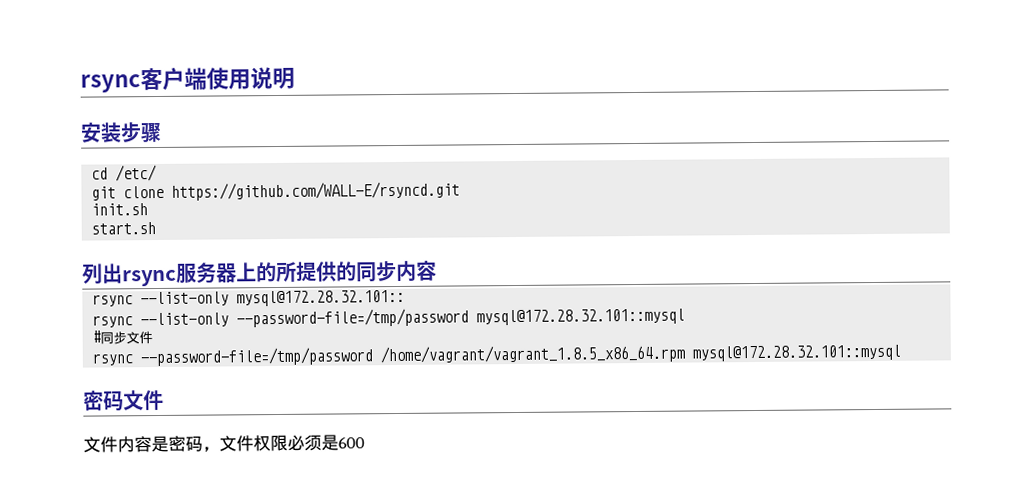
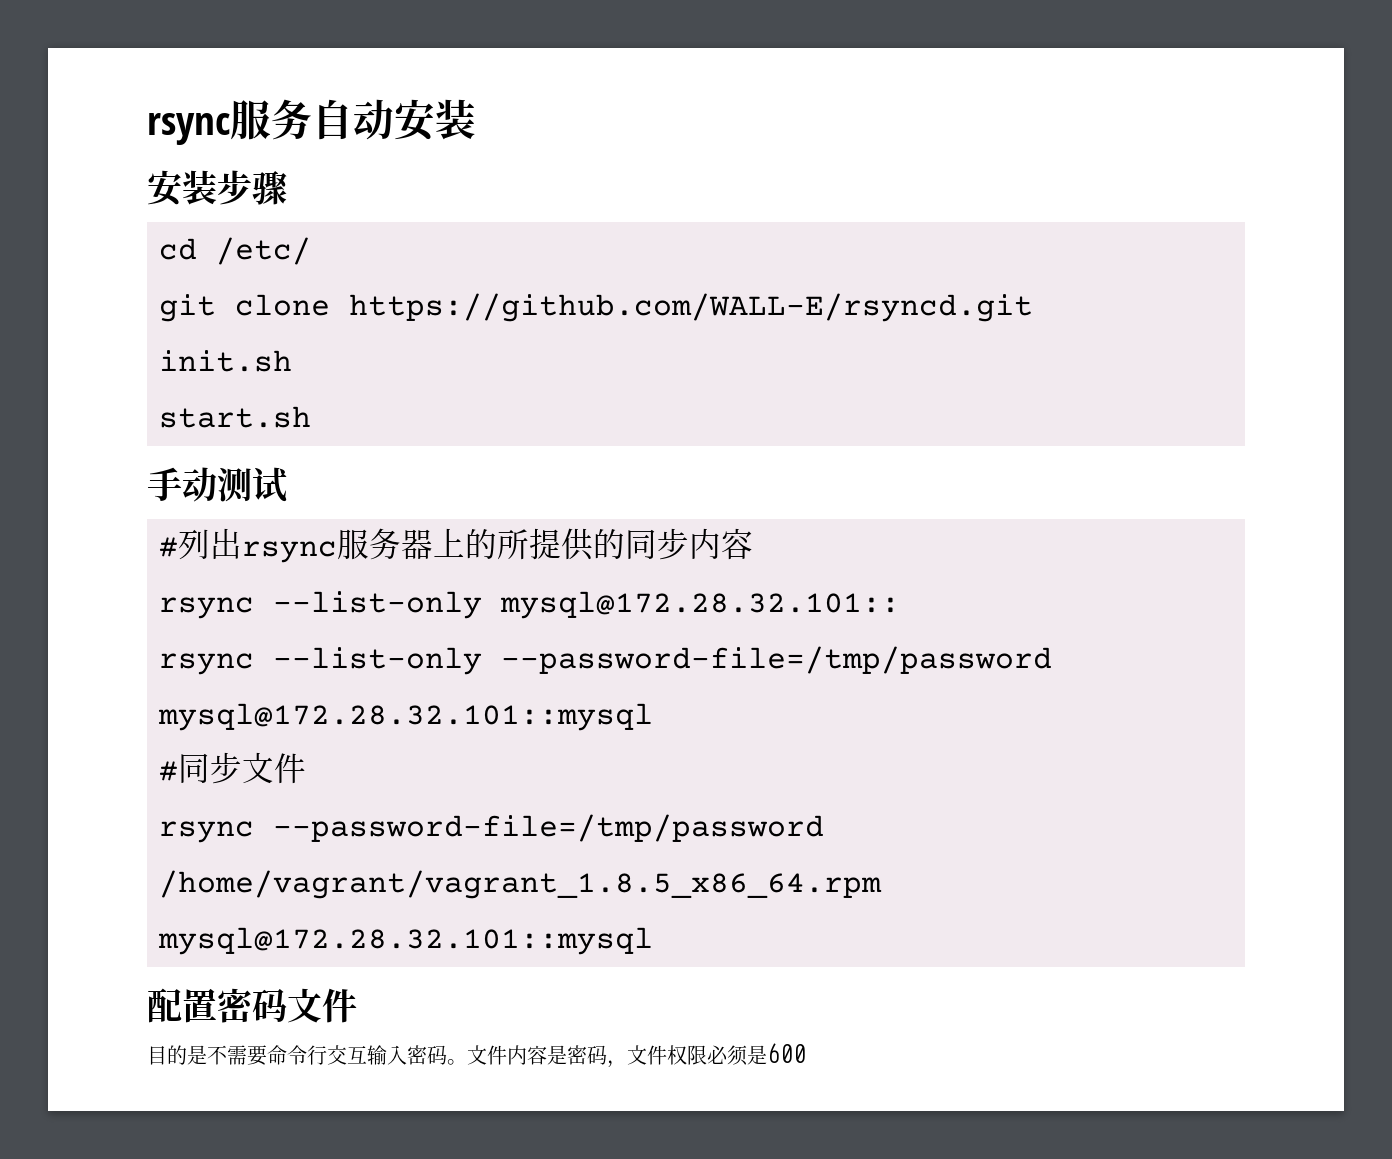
- rsync客户端使用说明
+ rsync服务自动安装
- 列出rsync服务器上的所提供的同步内容
+ 手动测试
+ #列出rsync服务器上的所提供的同步内容
- 密码文件
+ 配置密码文件
+ 目的是不需要命令行交互输入密码。

